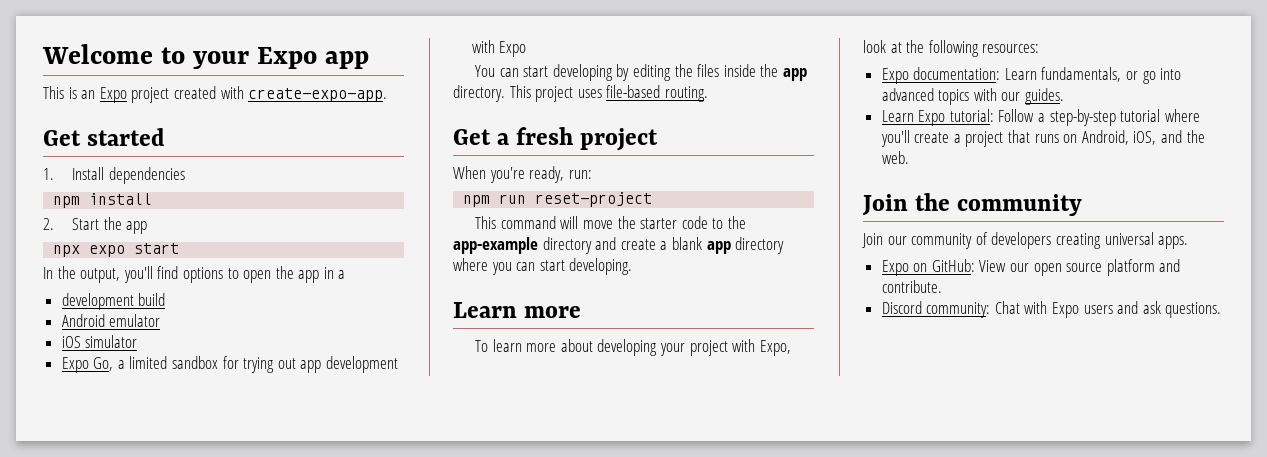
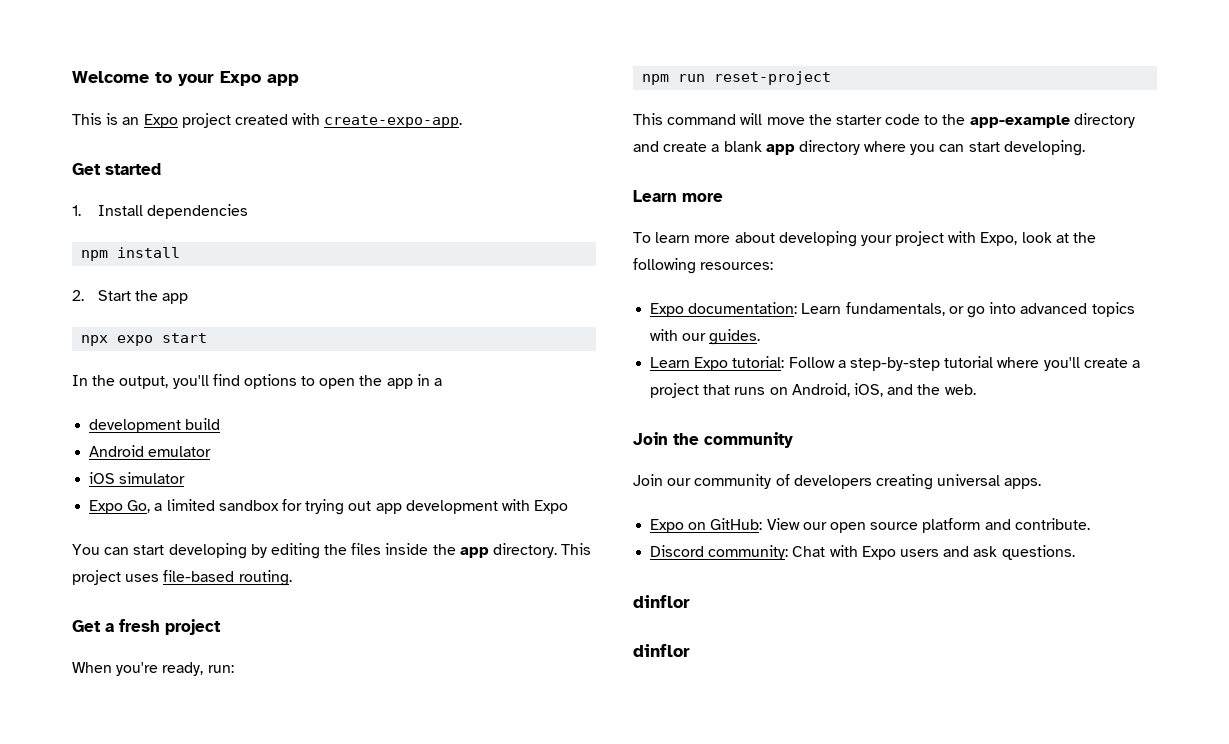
  Discord community: Chat with Expo users and ask questions.
+ dinflor
+ dinflor

